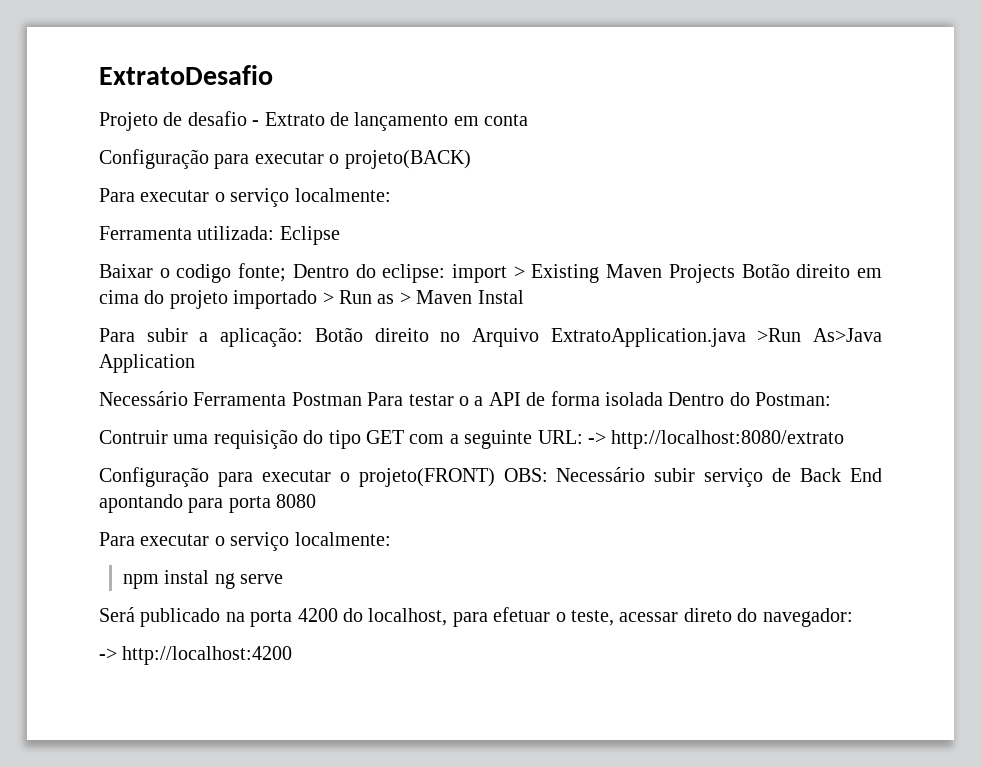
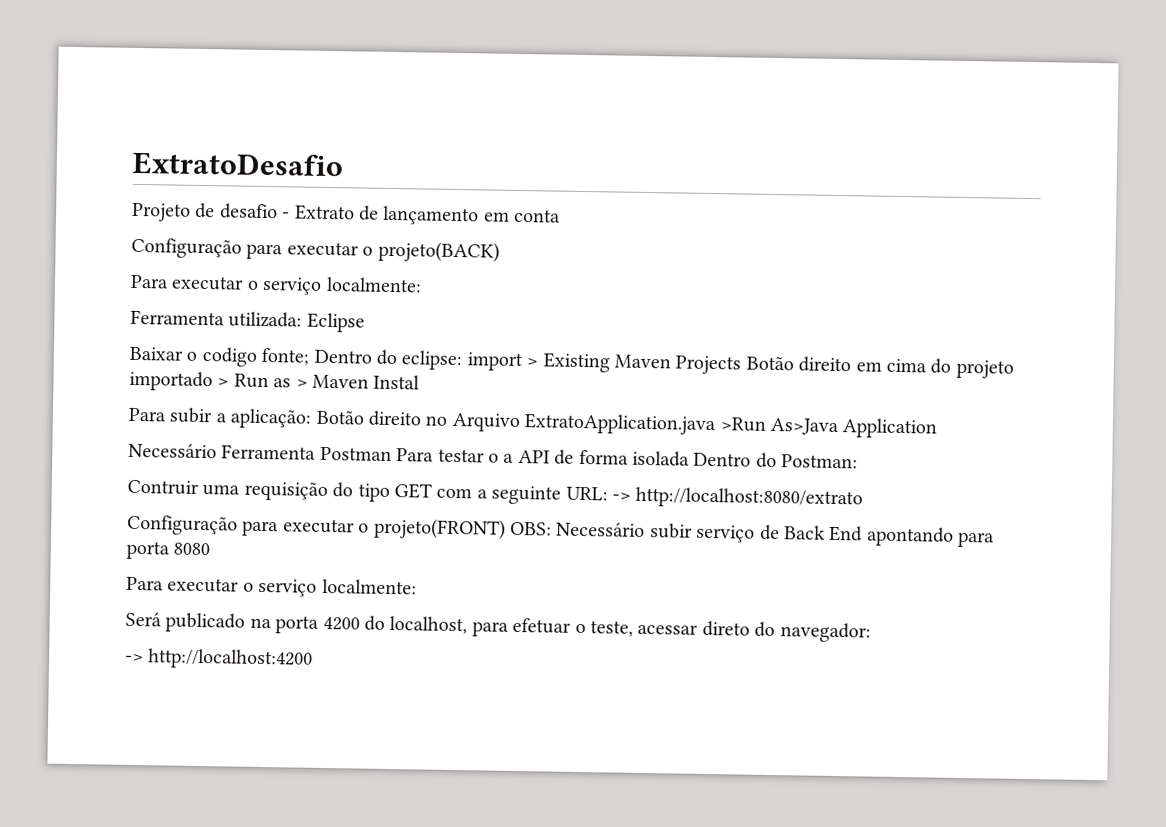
- npm instal ng serve

